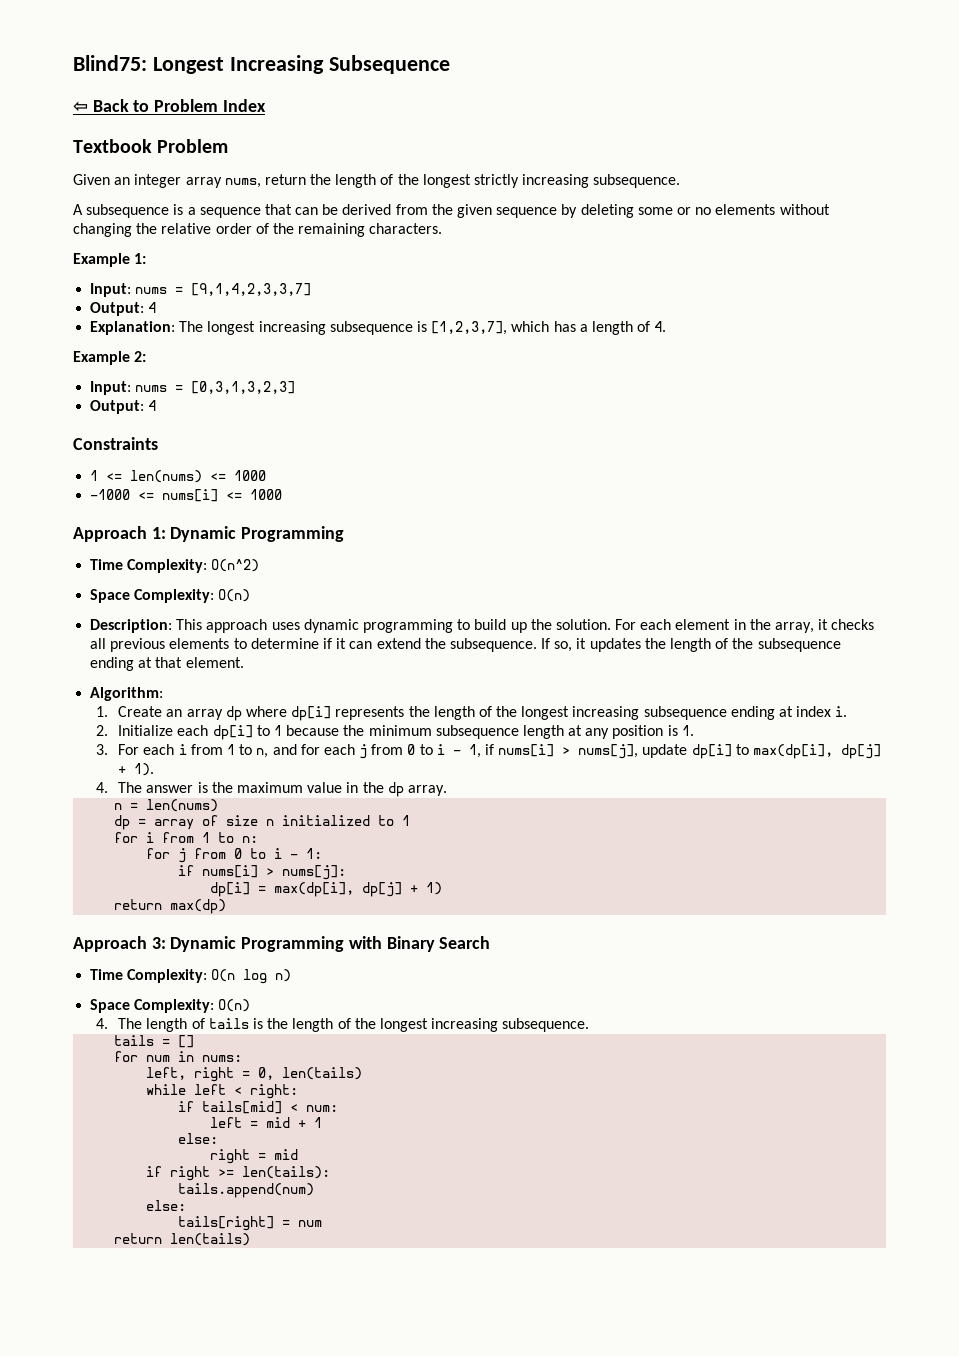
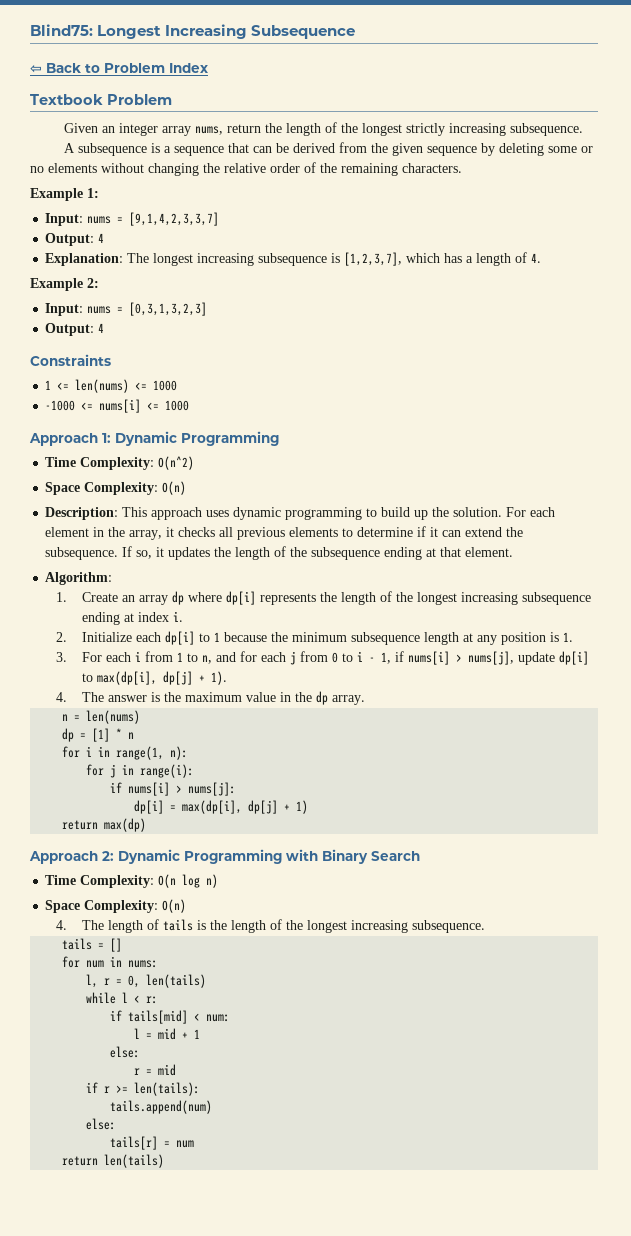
- dp = array of size n initialized to 1
- for i from 1 to n:
- for j from 0 to i - 1:
+ dp = [1] * n
+ for i in range(1, n):
+ for j in range(i):
- Approach 3: Dynamic Programming with Binary Search
+ Approach 2: Dynamic Programming with Binary Search
- left, right = 0, len(tails)
+ l, r = 0, len(tails)
- while left < right:
+ while l < r:
- left = mid + 1
+ l = mid + 1
- right = mid
+ r = mid
- if right >= len(tails):
+ if r >= len(tails):
- tails[right] = num
+ tails[r] = num

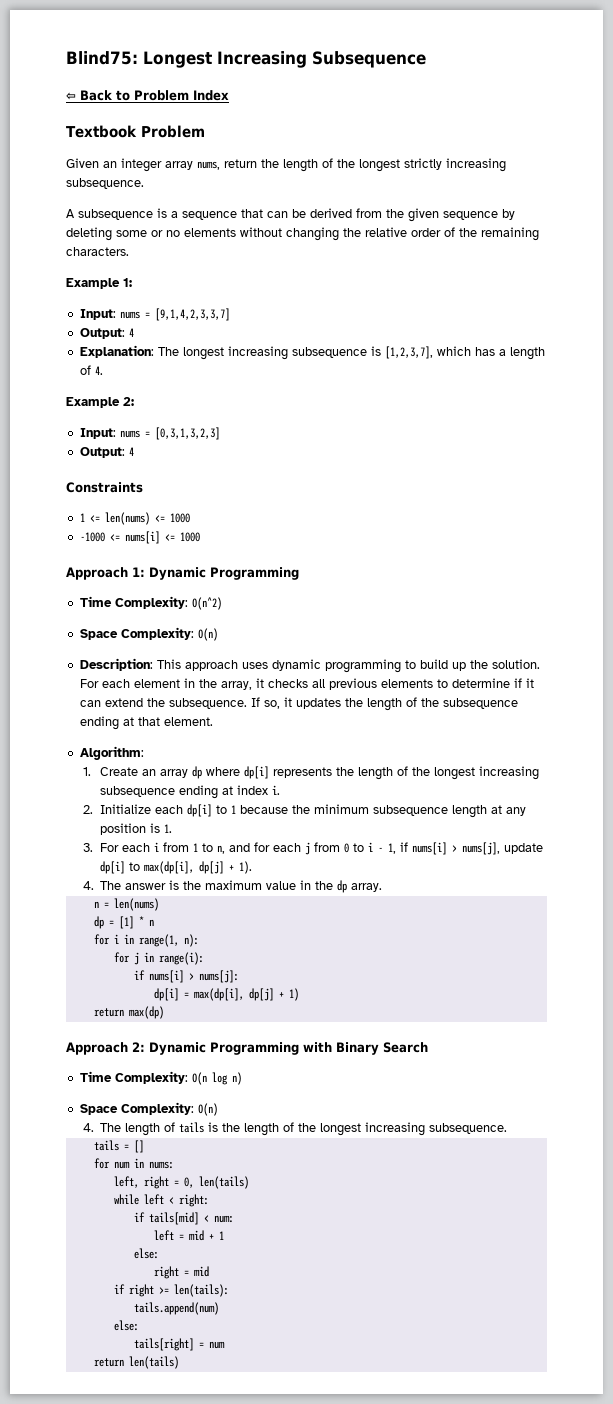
- l, r = 0, len(tails)
+ left, right = 0, len(tails)
- while l < r:
+ while left < right:
- l = mid + 1
+ left = mid + 1
- r = mid
+ right = mid
- if r >= len(tails):
+ if right >= len(tails):
- tails[r] = num
+ tails[right] = num

